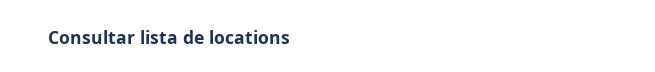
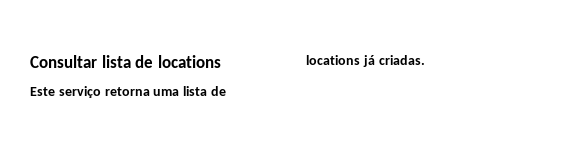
+ Este serviço retorna uma lista de locations já criadas.

